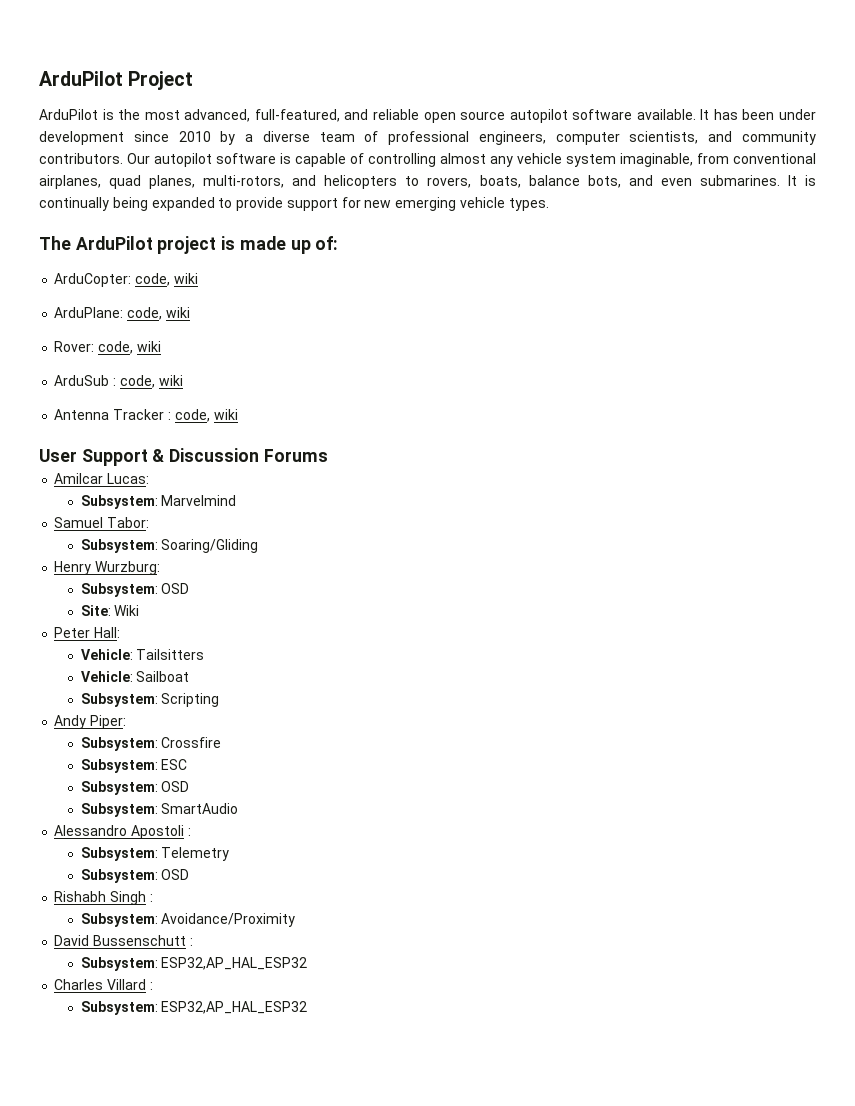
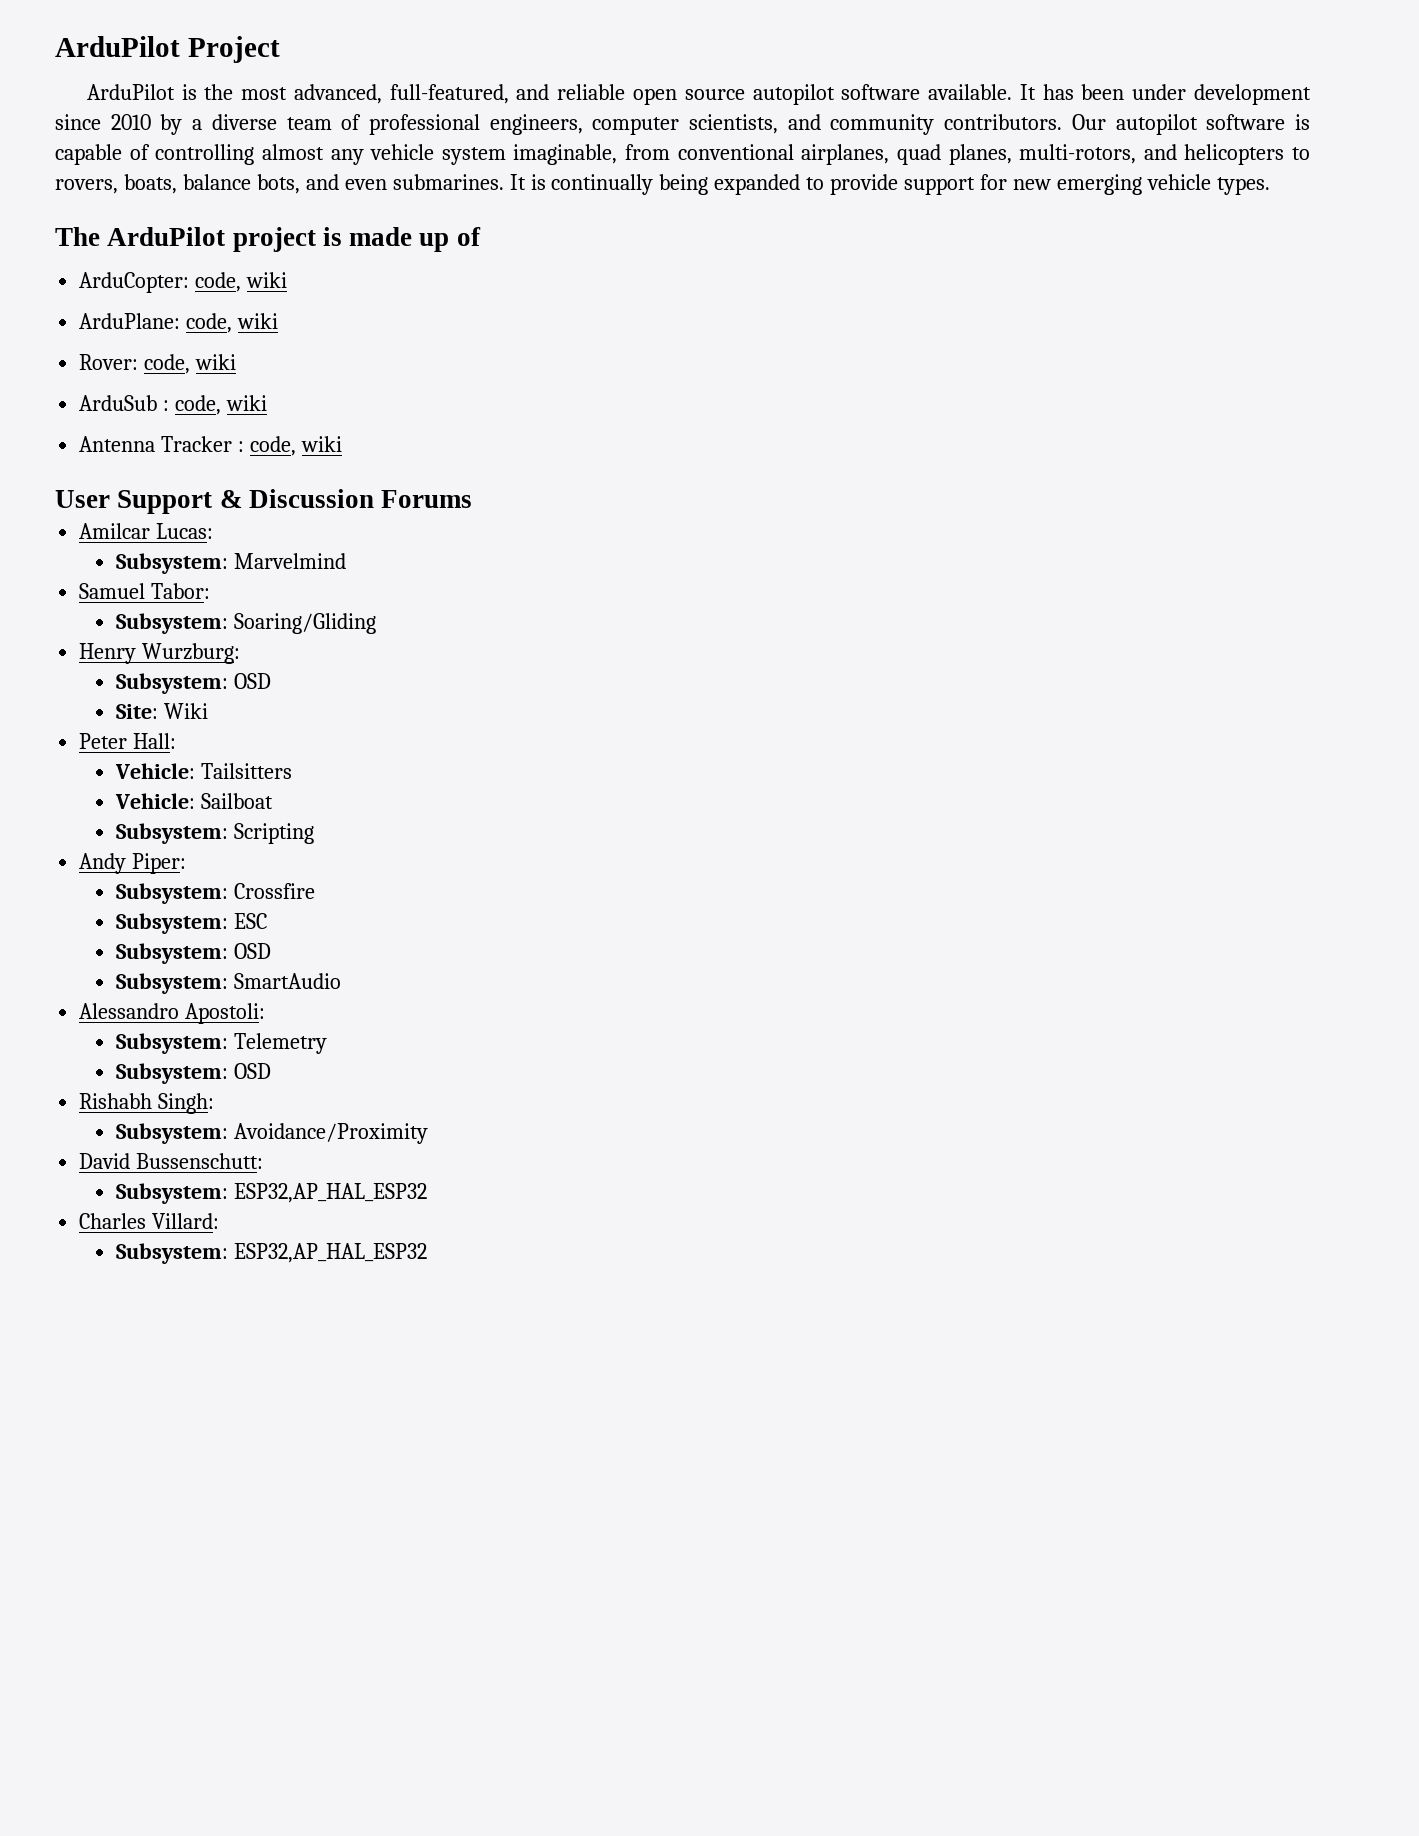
- The ArduPilot project is made up of:
+ The ArduPilot project is made up of
- Alessandro Apostoli :
+ Alessandro Apostoli:
- Rishabh Singh :
+ Rishabh Singh:
- David Bussenschutt :
+ David Bussenschutt:
- Charles Villard :
+ Charles Villard:

